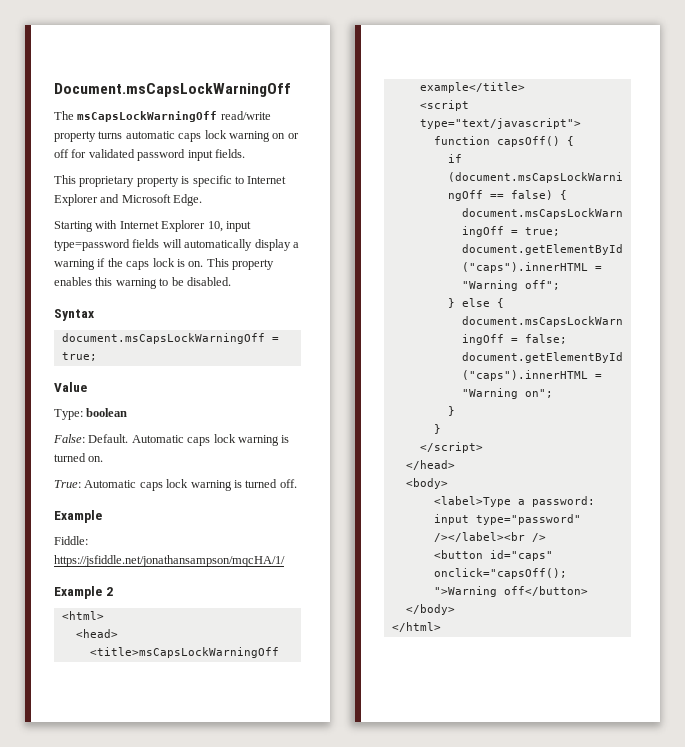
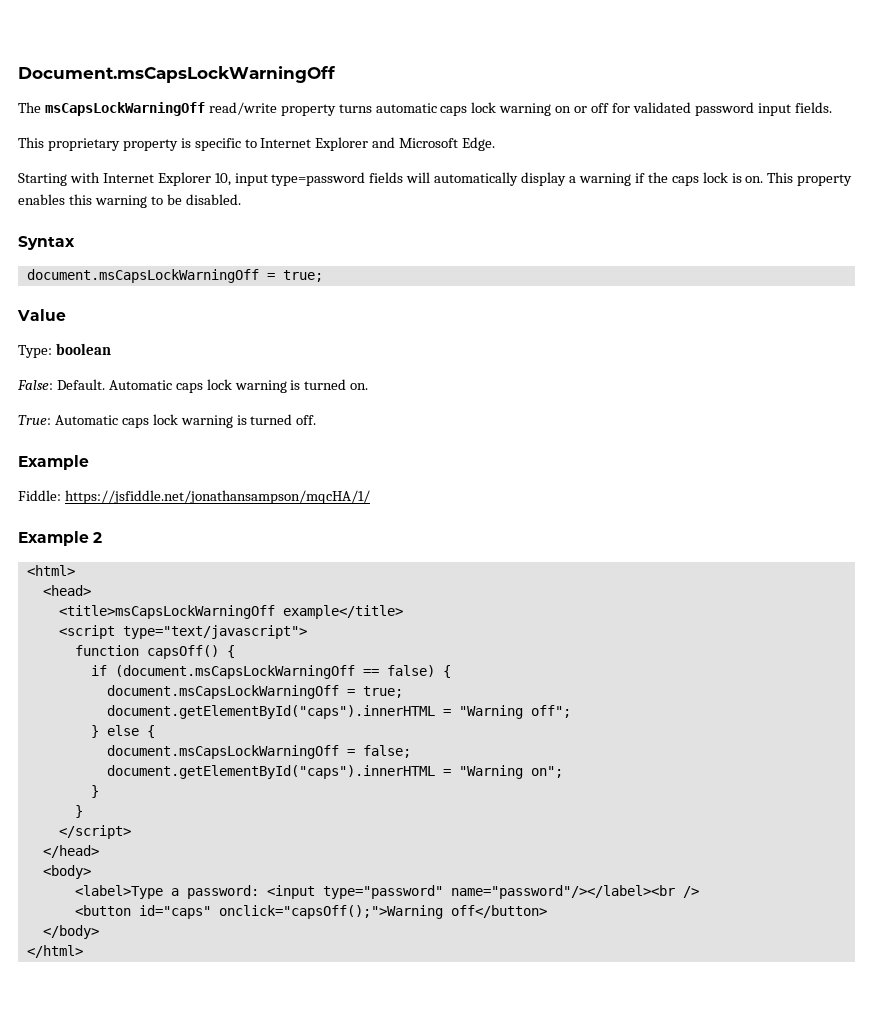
- <label>Type a password: input type="password" /></label><br />
+ <label>Type a password: <input type="password" name="password"/></label><br />

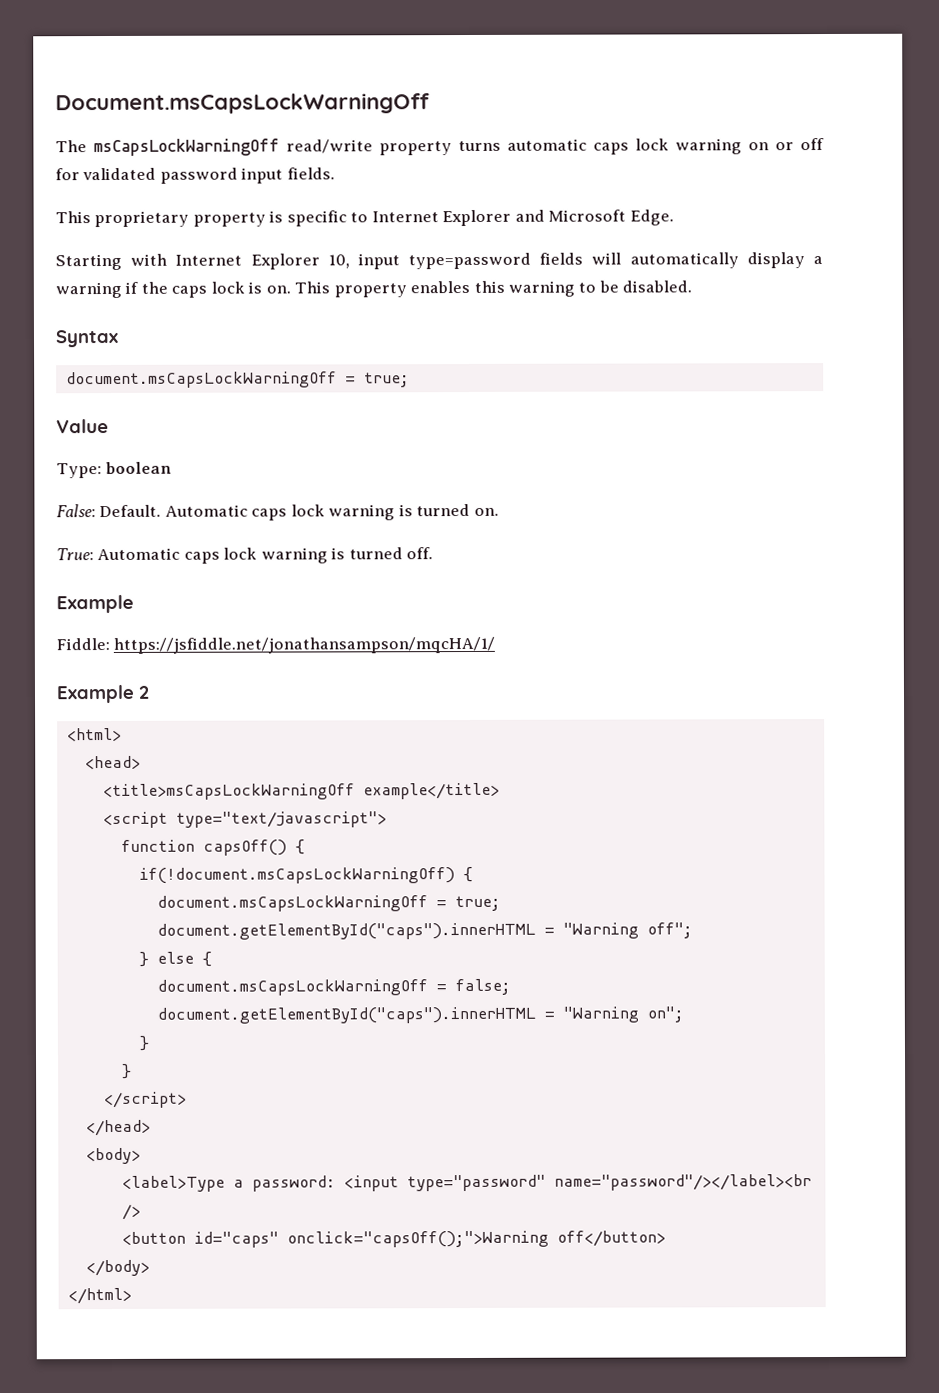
- if (document.msCapsLockWarningOff == false) {
+ if(!document.msCapsLockWarningOff) {

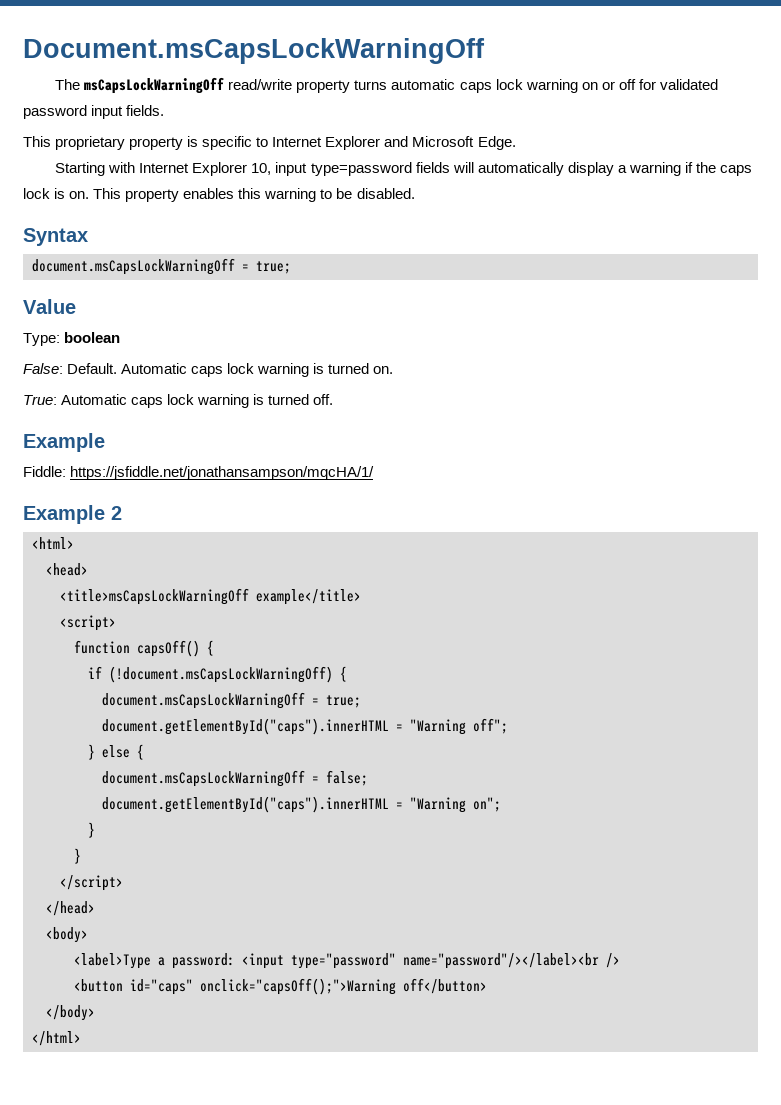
- <script type="text/javascript">
+ <script>
- if(!document.msCapsLockWarningOff) {
+ if (!document.msCapsLockWarningOff) {

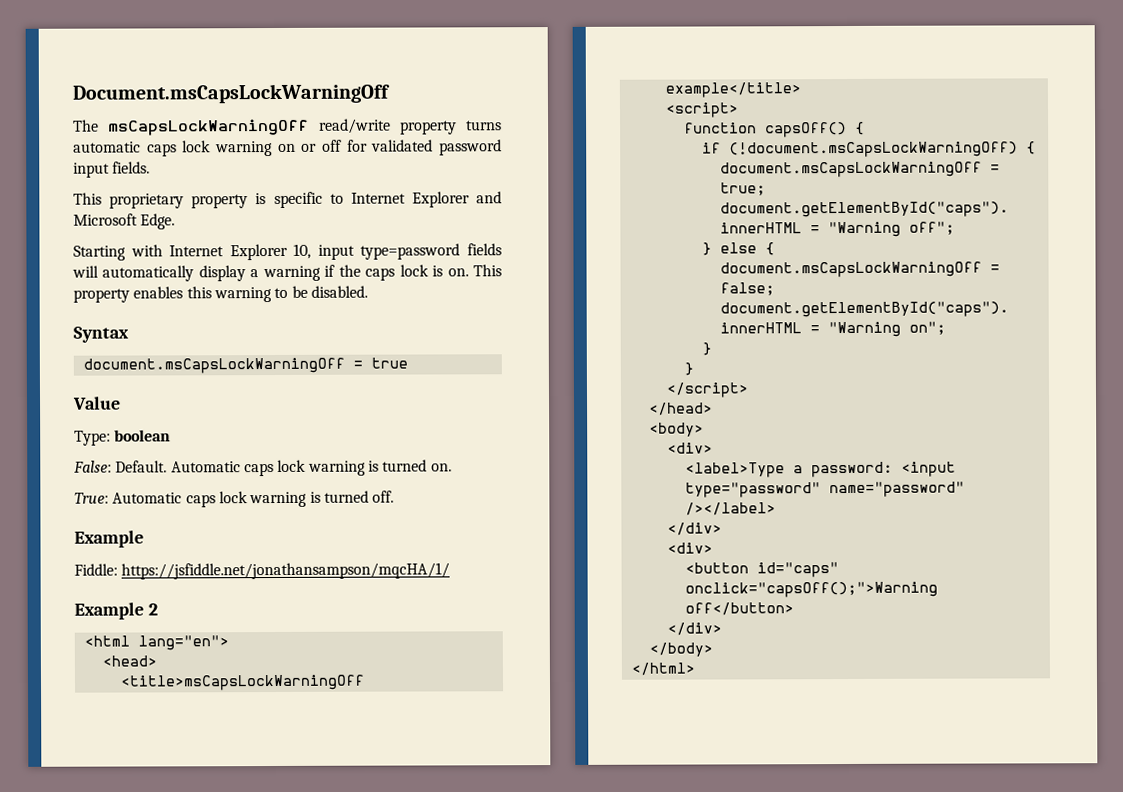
  Syntax
- document.msCapsLockWarningOff = true;
+ document.msCapsLockWarningOff = true
- <html>
+ <html lang="en">
  <body>
+ <div>
- <label>Type a password: <input type="password" name="password"/></label><br />
+ <label>Type a password: <input type="password" name="password" /></label>
+ </div>
+ <div>
  <button id="caps" onclick="capsOff();">Warning off</button>
+ </div>

